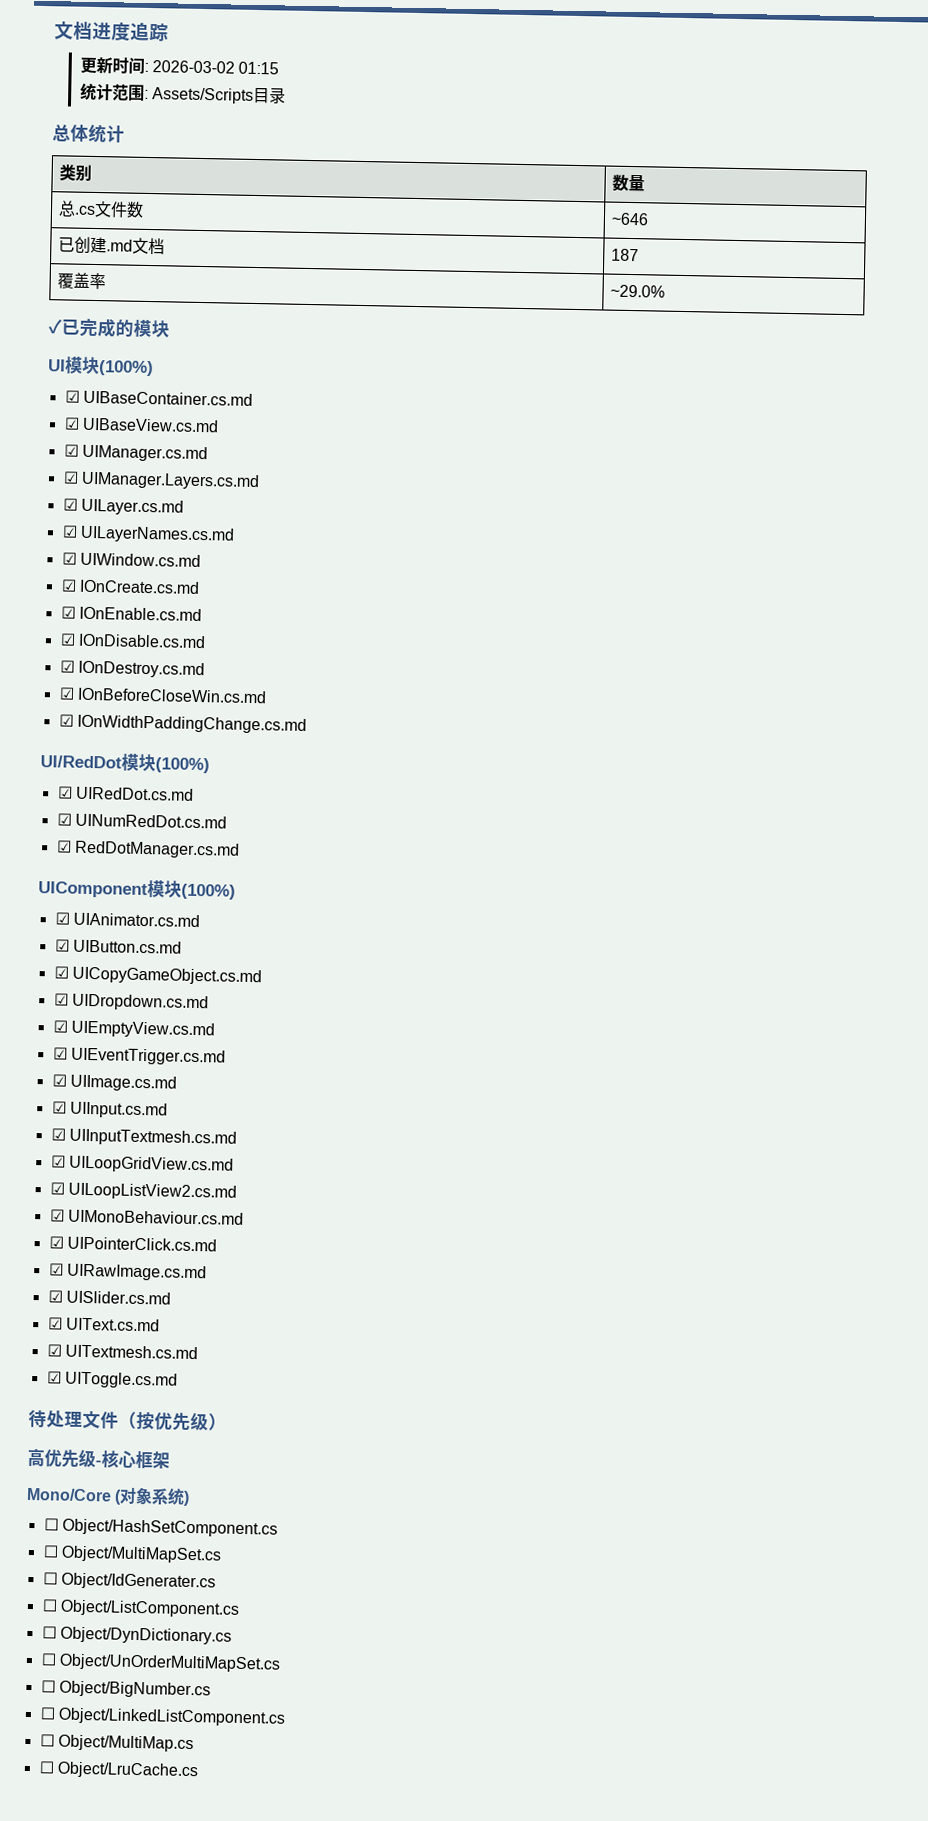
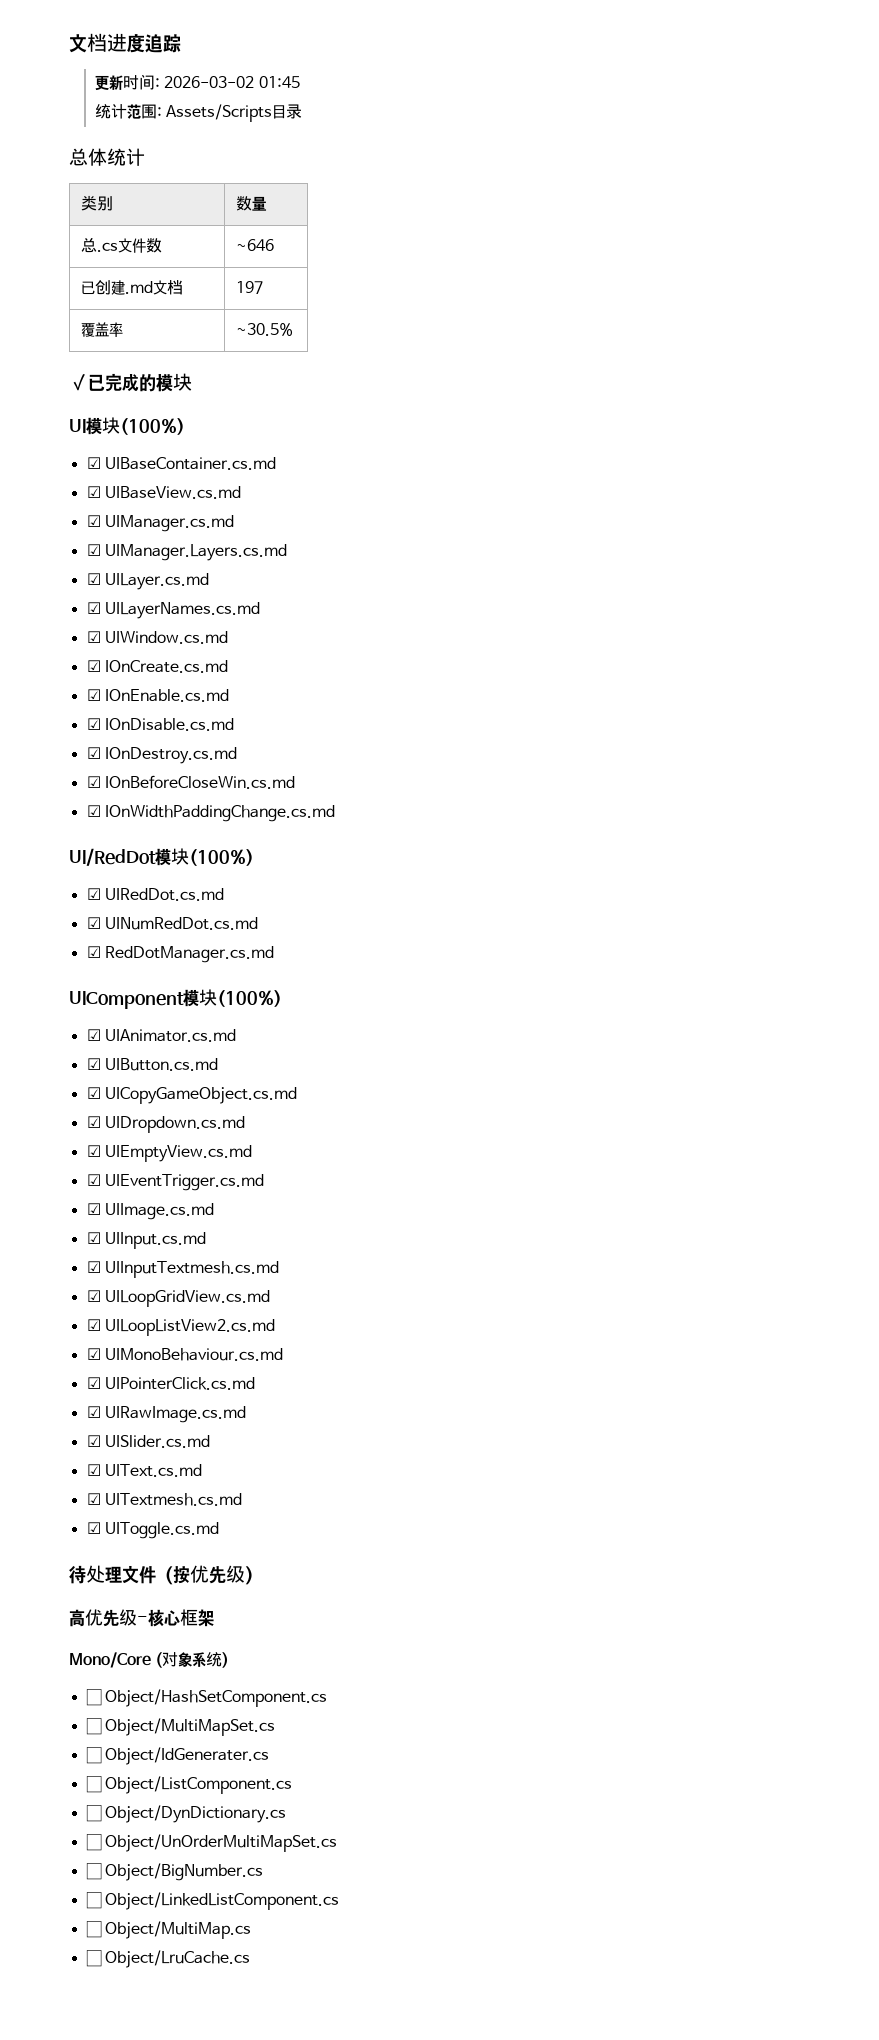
- 更新时间: 2026-03-02 01:15
+ 更新时间: 2026-03-02 01:45
- 已创建.md文档 | 187
+ 已创建.md文档 | 197
- 覆盖率 | ~29.0%
+ 覆盖率 | ~30.5%

